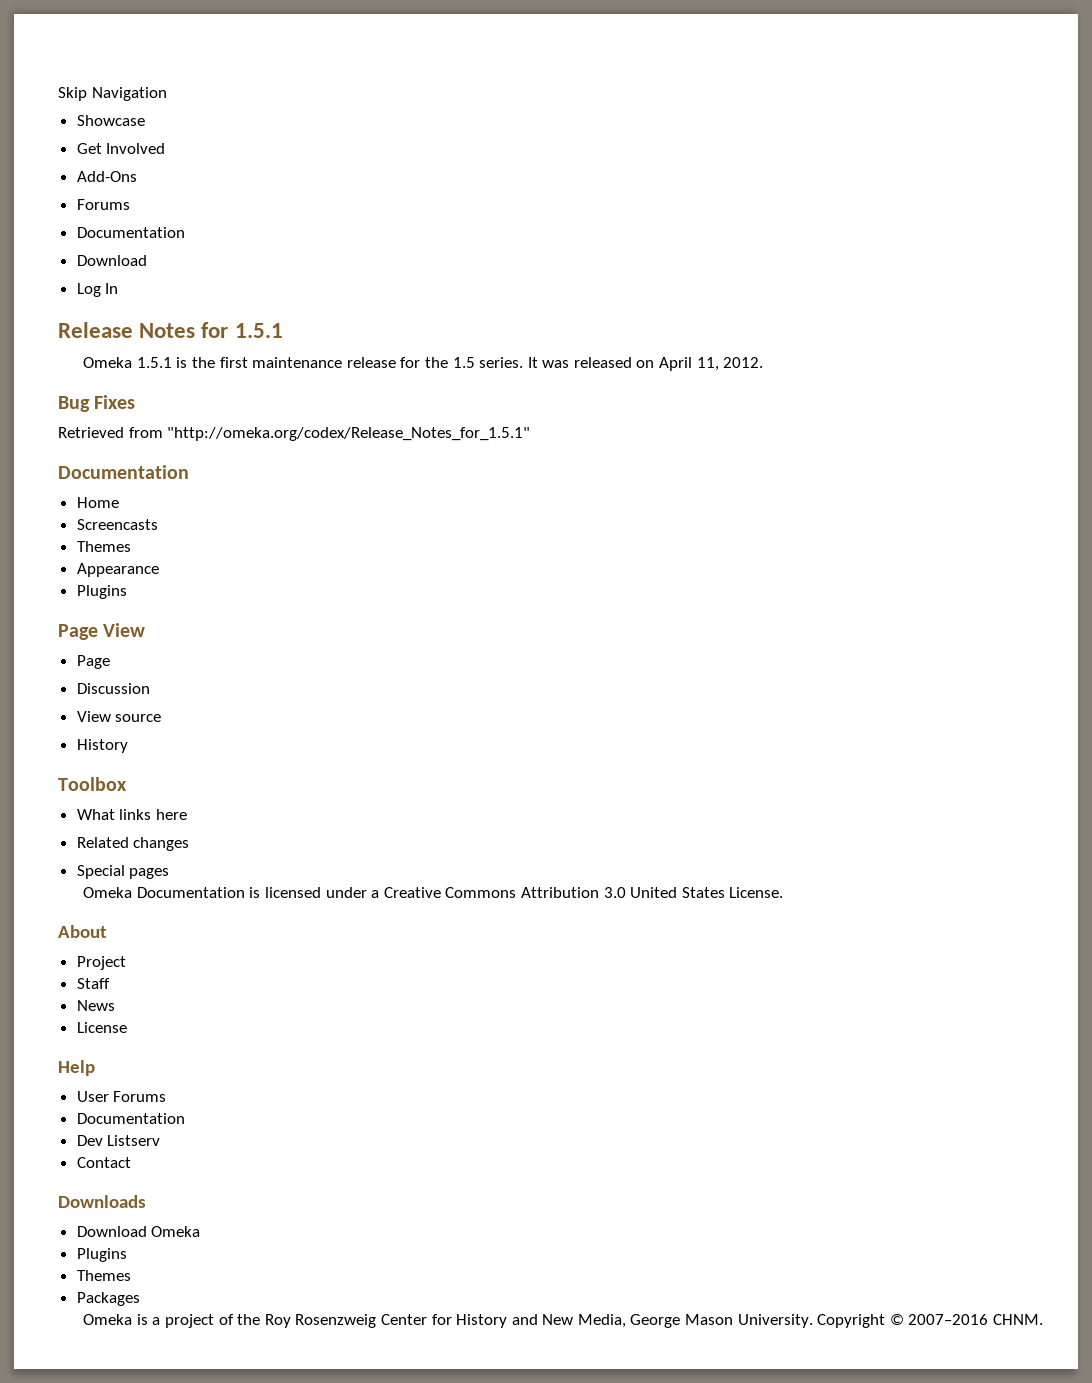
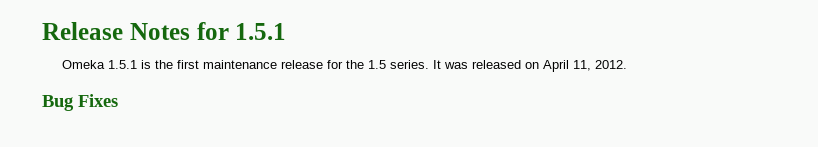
- Skip Navigation
- Showcase
- Get Involved
- Add-Ons
- Forums
- Documentation
- Download
- Log In
- Retrieved from "http://omeka.org/codex/Release_Notes_for_1.5.1"
- Documentation
- Home
- Screencasts
- Themes
- Appearance
- Plugins
- Page View
- Page
- Discussion
- View source
- History
- Toolbox
- What links here
- Related changes
- Special pages
- Omeka Documentation is licensed under a Creative Commons Attribution 3.0 United States License.
- About
- Project
- Staff
- News
- License
- Help
- User Forums
- Documentation
- Dev Listserv
- Contact
- Downloads
- Download Omeka
- Plugins
- Themes
- Packages
- Omeka is a project of the Roy Rosenzweig Center for History and New Media, George Mason University. Copyright © 2007–2016 CHNM.

